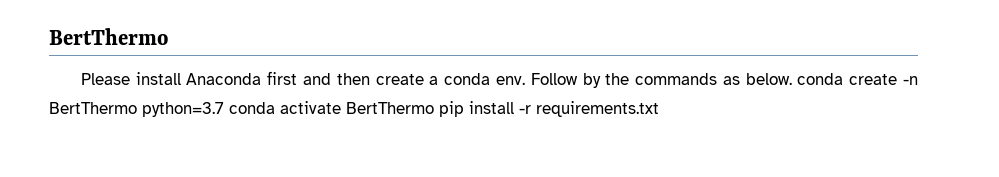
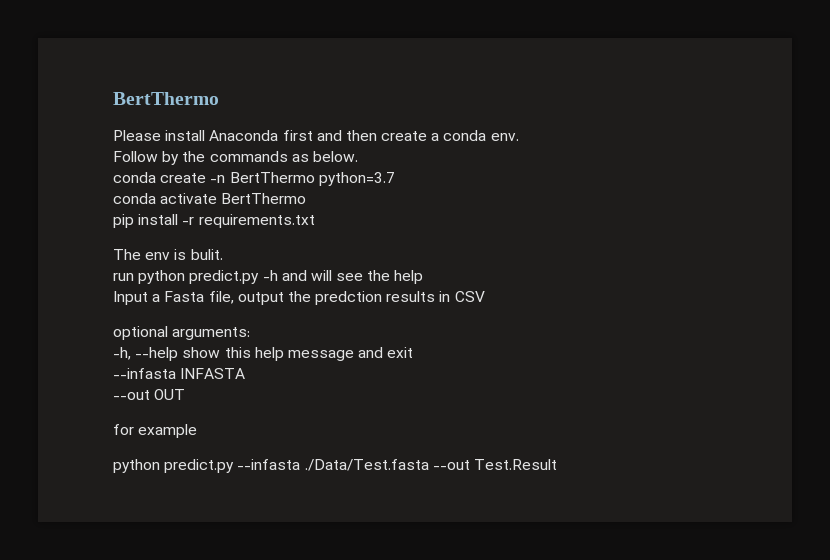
- Please install Anaconda first and then create a conda env. Follow by the commands as below. conda create -n BertThermo python=3.7 conda activate BertThermo pip install -r requirements.txt
+ Please install Anaconda first and then create a conda env.
+ Follow by the commands as below.
+ conda create -n BertThermo python=3.7
+ conda activate BertThermo
+ pip install -r requirements.txt
+ The env is bulit.
+ run python predict.py -h and will see the help
+ Input a Fasta file, output the predction results in CSV
+ optional arguments:
+ -h, --help show this help message and exit
+ --infasta INFASTA
+ --out OUT
+ for example
+ python predict.py --infasta ./Data/Test.fasta --out Test.Result

